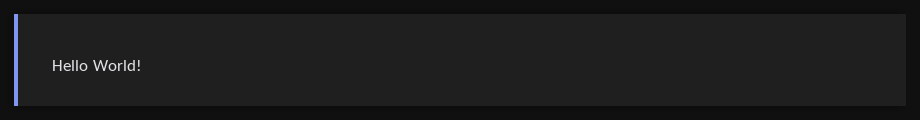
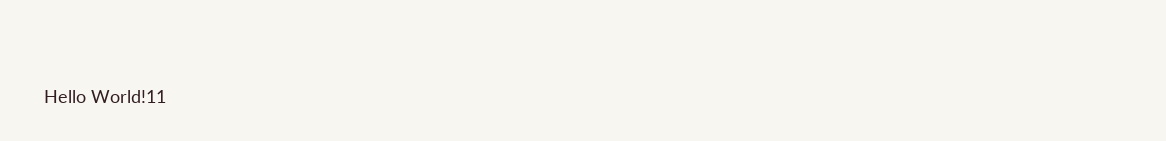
- Hello World!
+ Hello World!11

